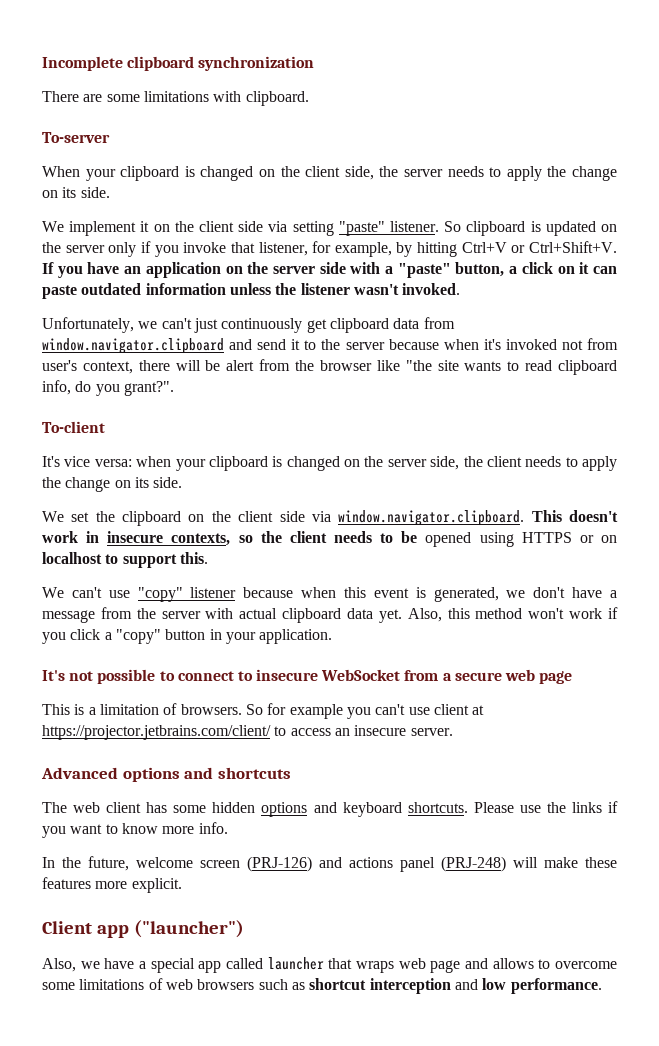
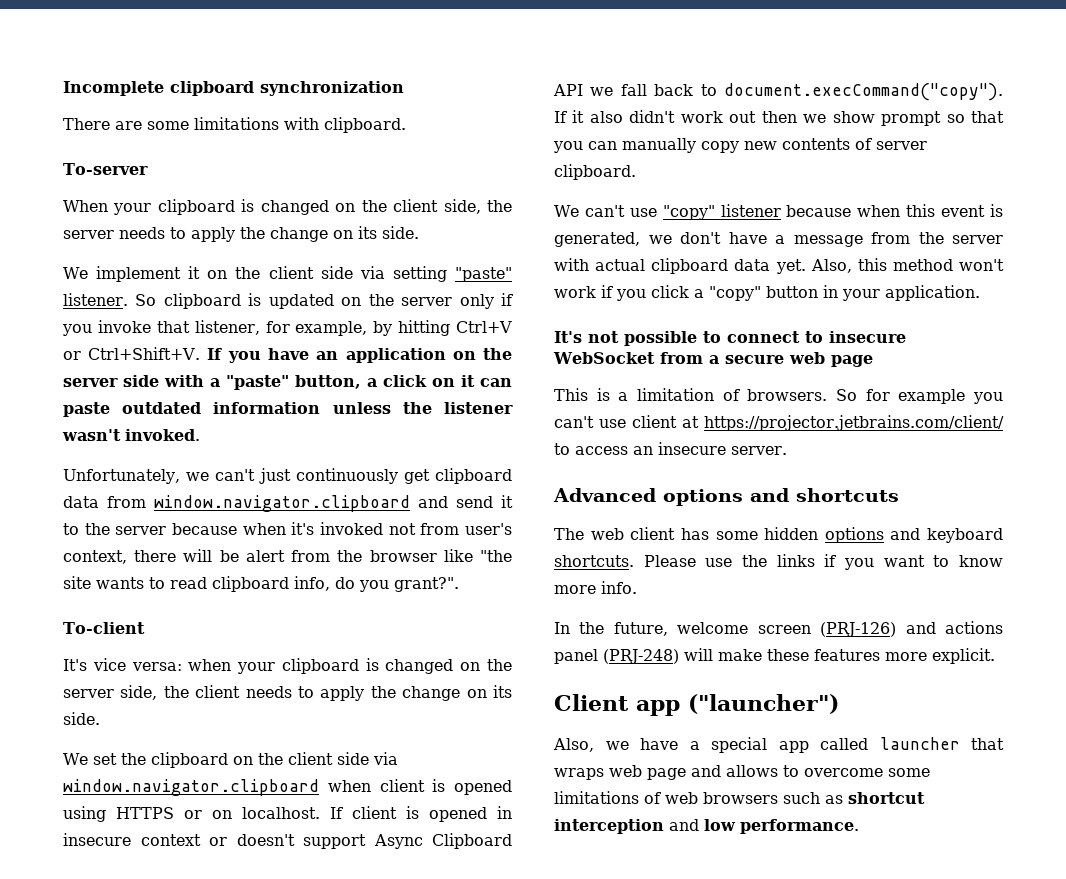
- We set the clipboard on the client side via window.navigator.clipboard. This doesn't work in insecure contexts, so the client needs to be opened using HTTPS or on localhost to support this.
+ We set the clipboard on the client side via window.navigator.clipboard when client is opened using HTTPS or on localhost. If client is opened in insecure context or doesn't support Async Clipboard API we fall back to document.execCommand("copy"). If it also didn't work out then we show prompt so that you can manually copy new contents of server clipboard.

